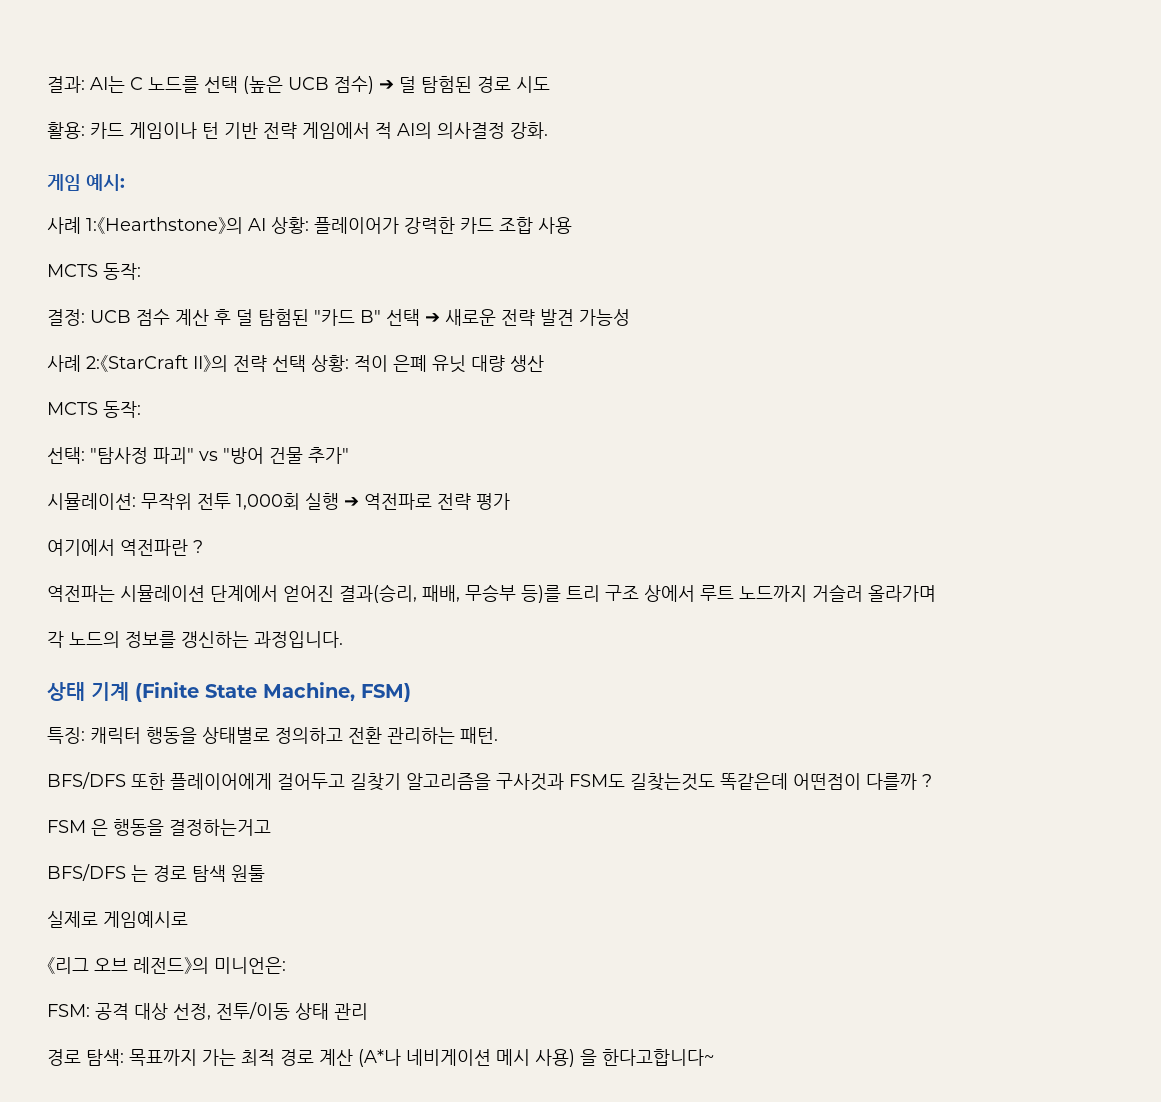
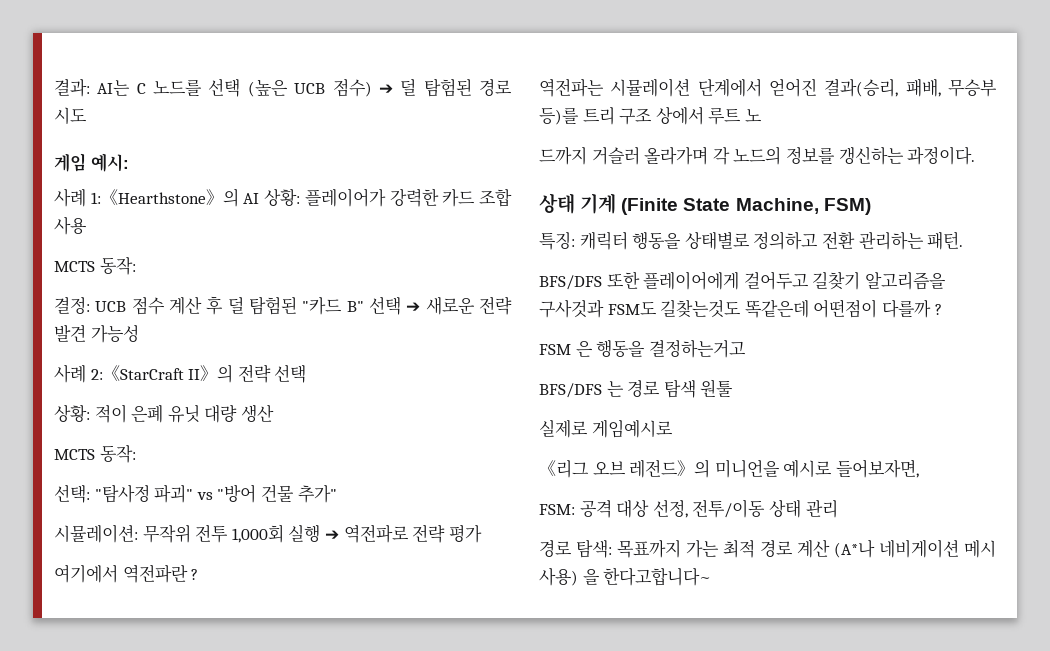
- 활용: 카드 게임이나 턴 기반 전략 게임에서 적 AI의 의사결정 강화.
- 사례 2:《StarCraft II》의 전략 선택 상황: 적이 은폐 유닛 대량 생산
+ 사례 2:《StarCraft II》의 전략 선택
+ 상황: 적이 은폐 유닛 대량 생산
- 역전파는 시뮬레이션 단계에서 얻어진 결과(승리, 패배, 무승부 등)를 트리 구조 상에서 루트 노드까지 거슬러 올라가며
- 각 노드의 정보를 갱신하는 과정입니다.
+ 역전파는 시뮬레이션 단계에서 얻어진 결과(승리, 패배, 무승부 등)를 트리 구조 상에서 루트 노
+ 드까지 거슬러 올라가며 각 노드의 정보를 갱신하는 과정이다.
- 《리그 오브 레전드》의 미니언은:
+ 《리그 오브 레전드》의 미니언을 예시로 들어보자면,

